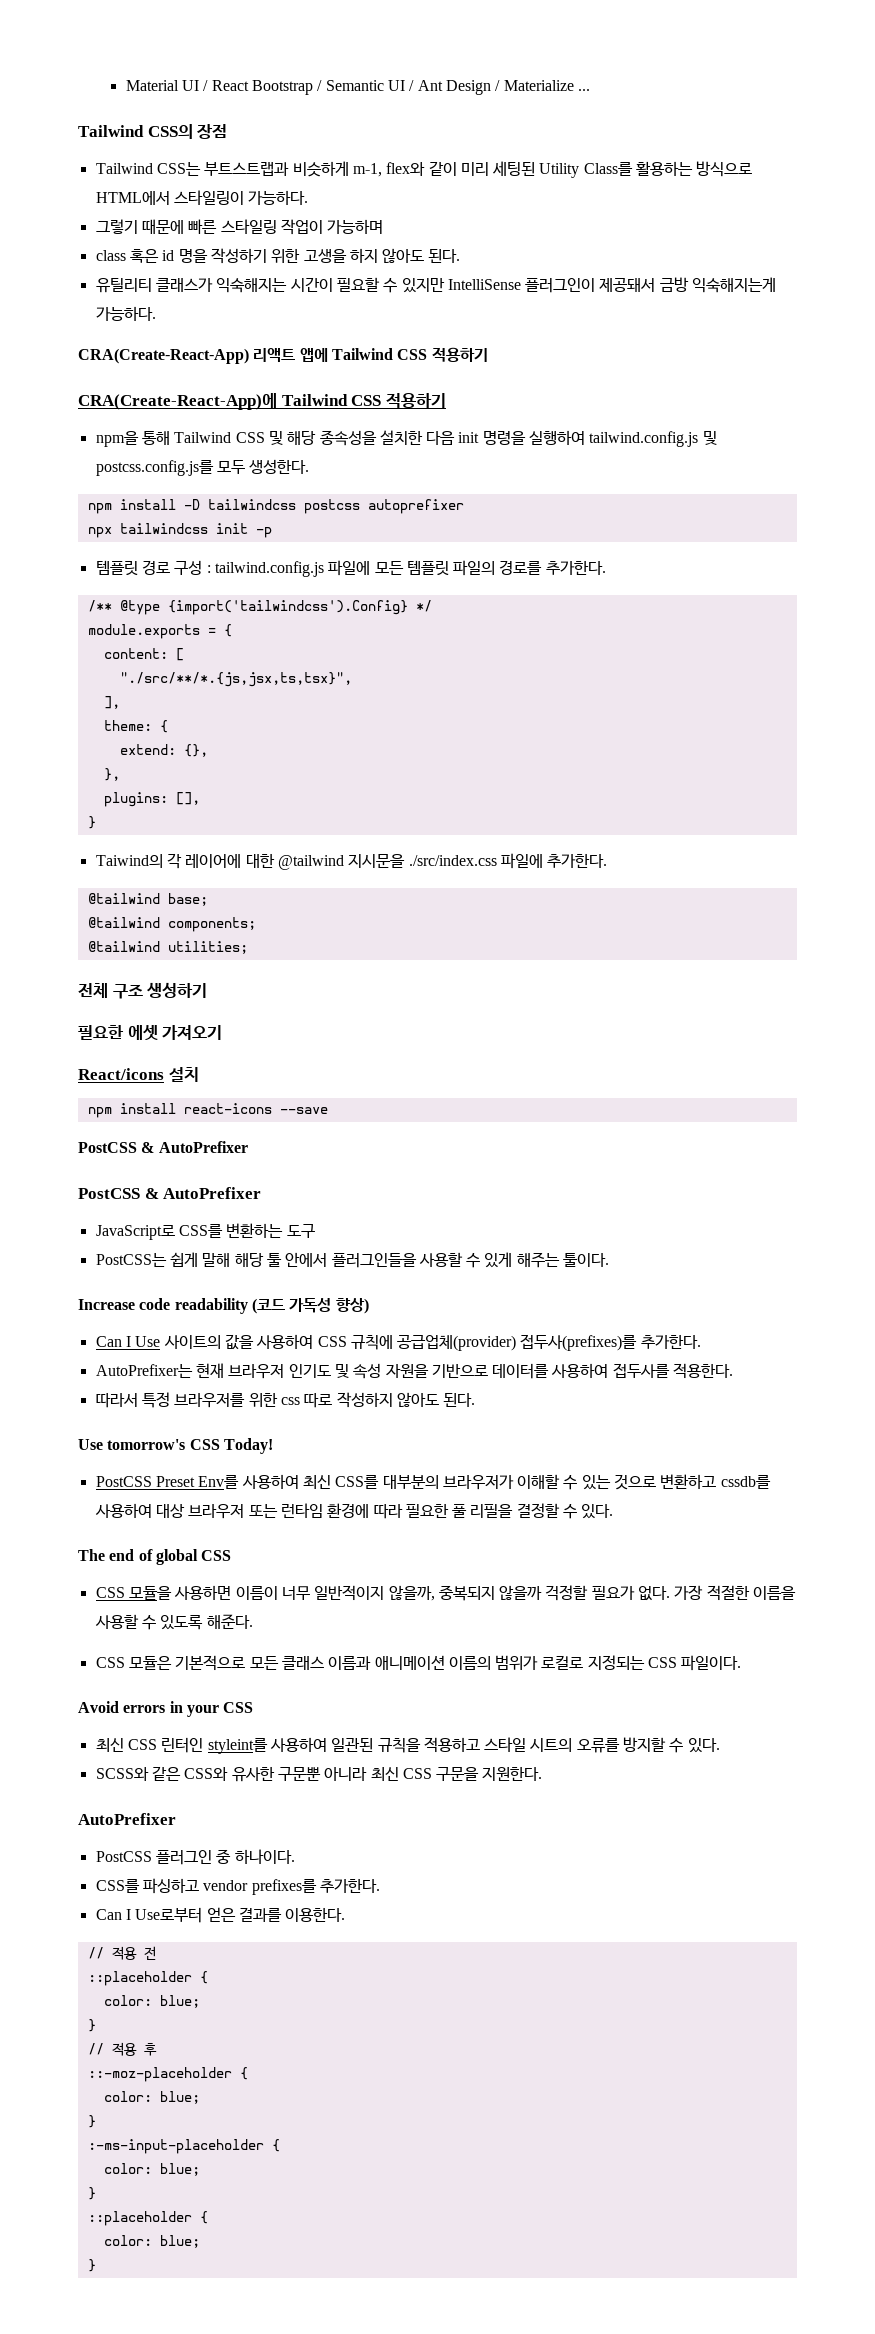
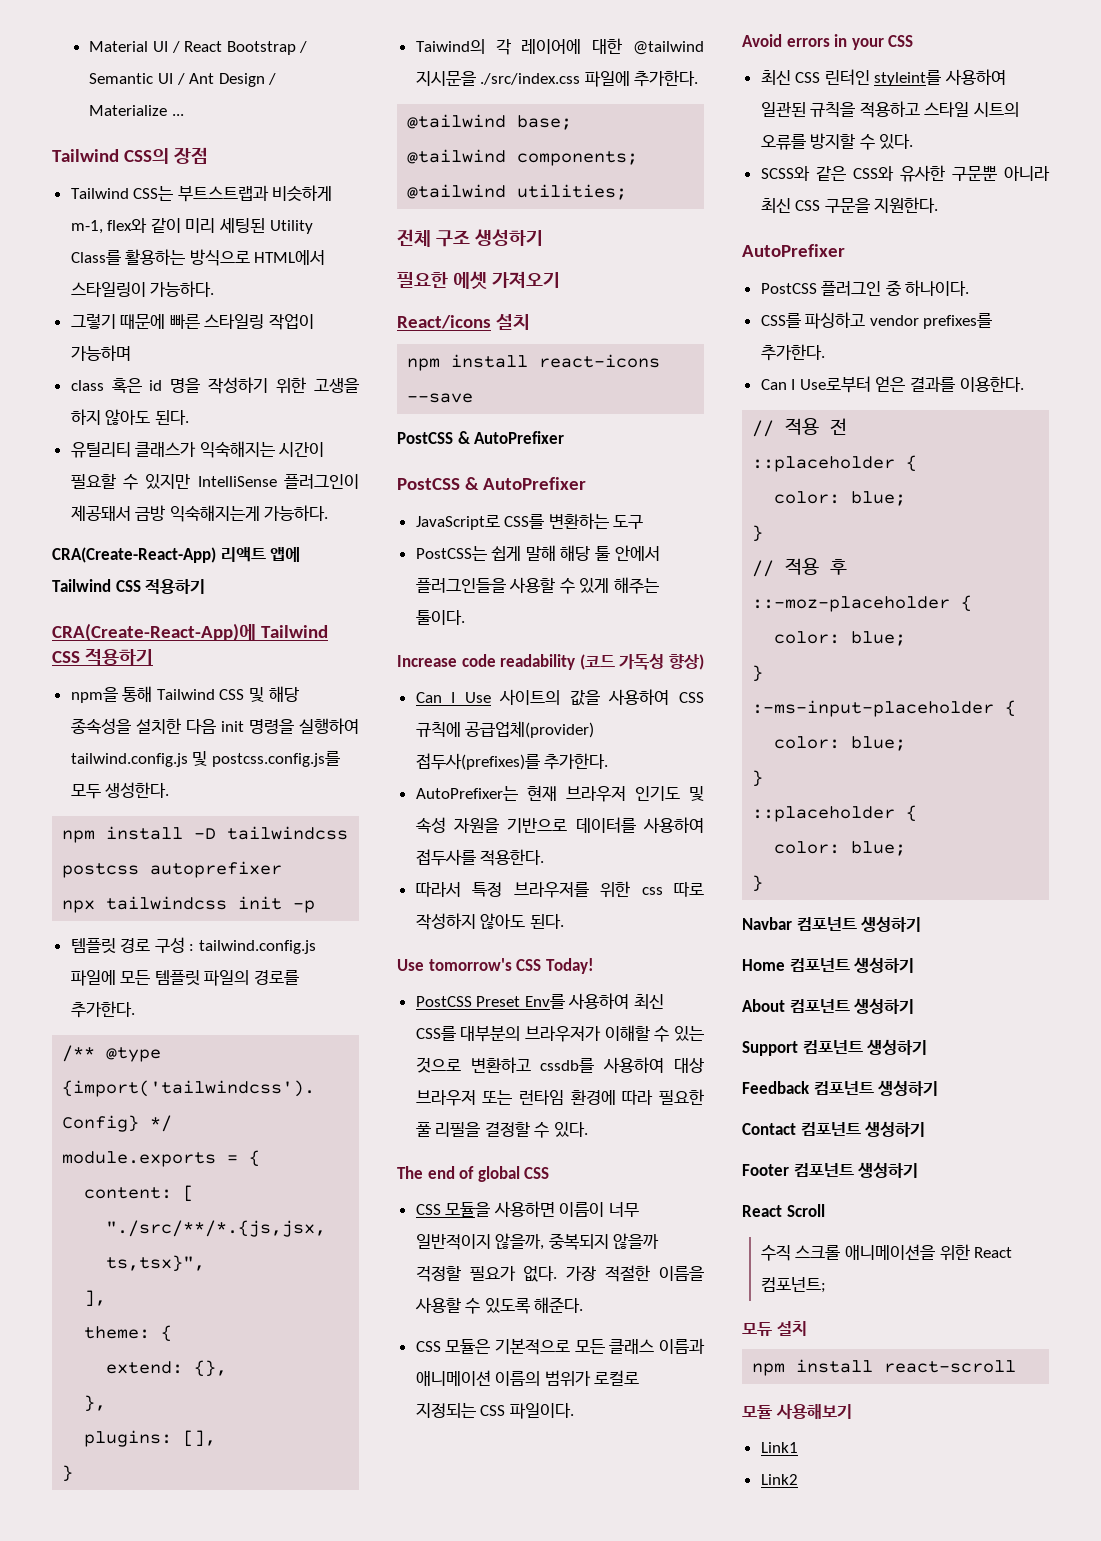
+ Navbar 컴포넌트 생성하기
+ Home 컴포넌트 생성하기
+ About 컴포넌트 생성하기
+ Support 컴포넌트 생성하기
+ Feedback 컴포넌트 생성하기
+ Contact 컴포넌트 생성하기
+ Footer 컴포넌트 생성하기
+ React Scroll
+ 수직 스크롤 애니메이션을 위한 React 컴포넌트;
+ 모듀 설치
+ npm install react-scroll
+ 모듈 사용해보기
+ Link1
+ Link2

